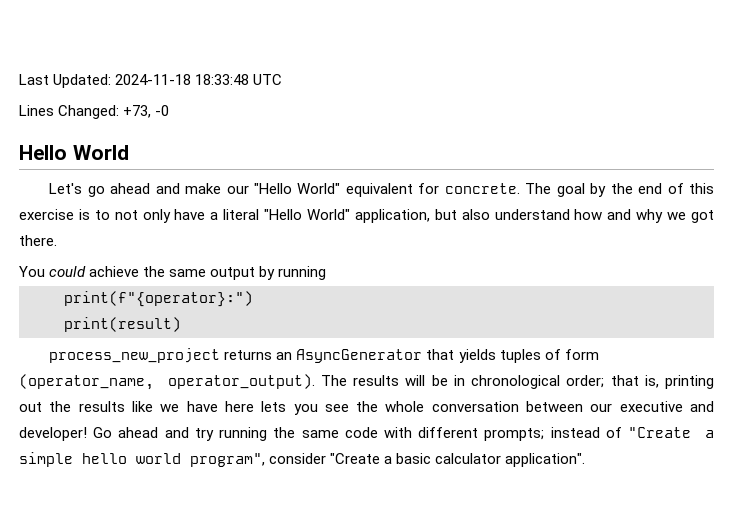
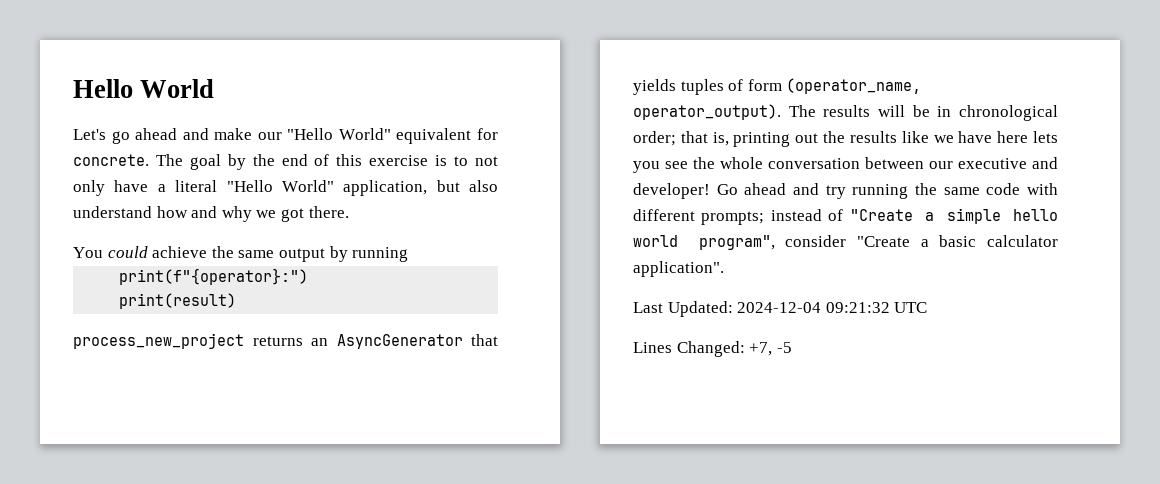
- Last Updated: 2024-11-18 18:33:48 UTC
- Lines Changed: +73, -0
+ Last Updated: 2024-12-04 09:21:32 UTC
+ Lines Changed: +7, -5

